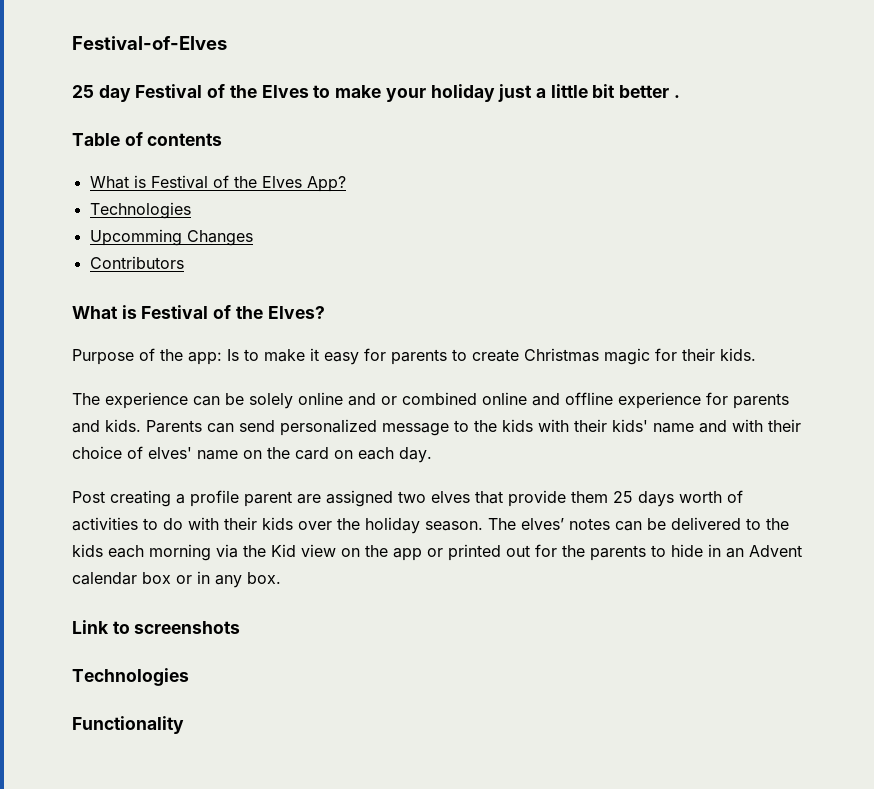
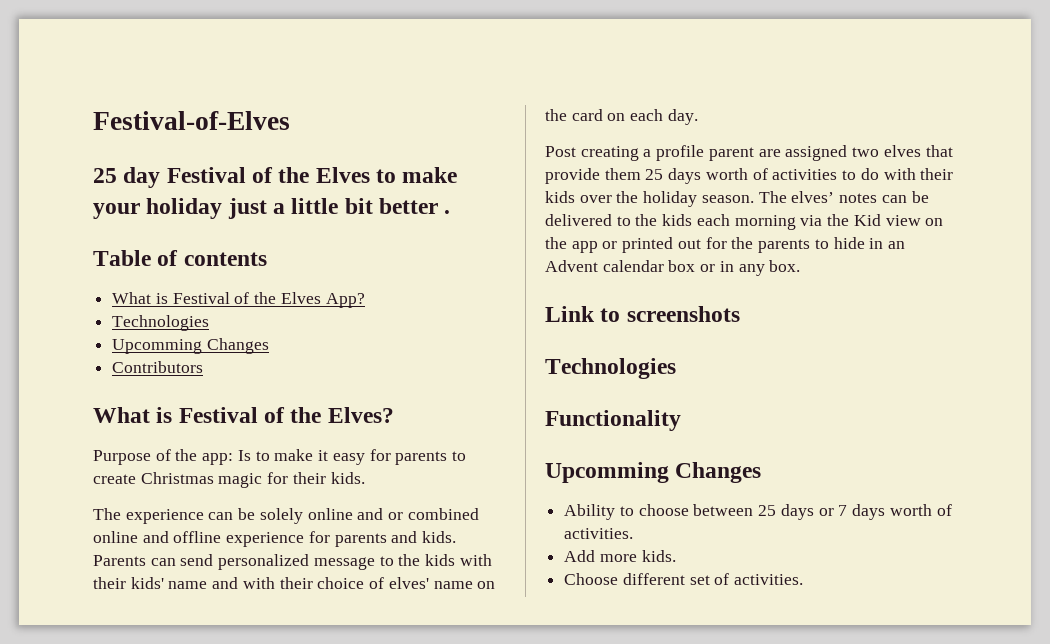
  Functionality
+ Upcomming Changes
+ Ability to choose between 25 days or 7 days worth of activities.
+ Add more kids.
+ Choose different set of activities.

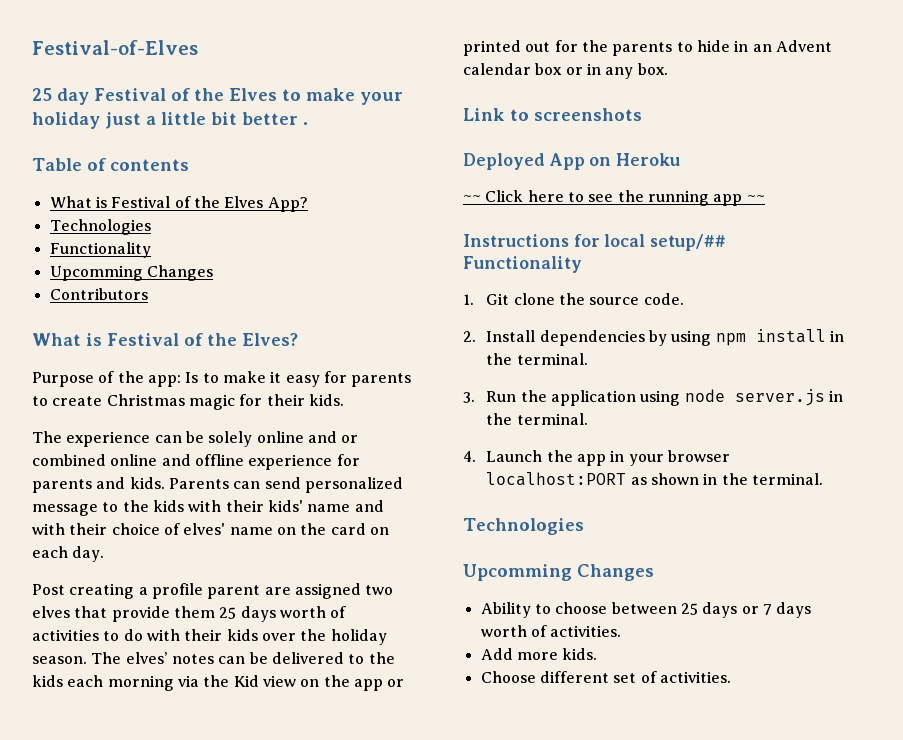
  What is Festival of the Elves App?
  Technologies
+ Functionality
  Link to screenshots
+ Deployed App on Heroku
+ ~~ Click here to see the running app ~~
+ Instructions for local setup/## Functionality
+ 1. Git clone the source code.
+ 2. Install dependencies by using npm install in the terminal.
+ 3. Run the application using node server.js in the terminal.
+ 4. Launch the app in your browser localhost:PORT as shown in the terminal.
  Technologies
- Functionality

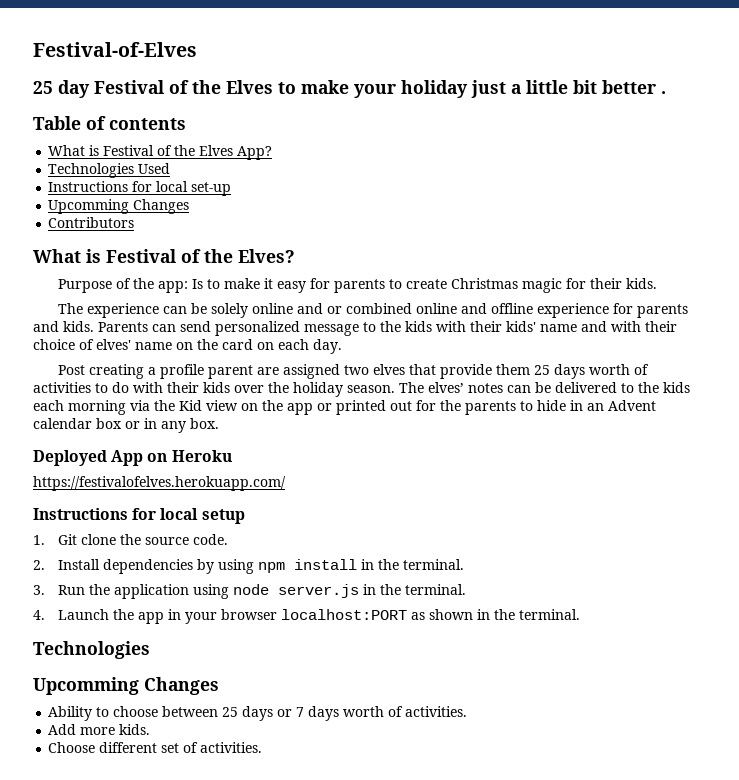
  What is Festival of the Elves App?
- Technologies
- Functionality
+ Technologies Used
+ Instructions for local set-up
- Link to screenshots
- ~~ Click here to see the running app ~~
- Instructions for local setup/## Functionality
+ https://festivalofelves.herokuapp.com/
+ Instructions for local setup

